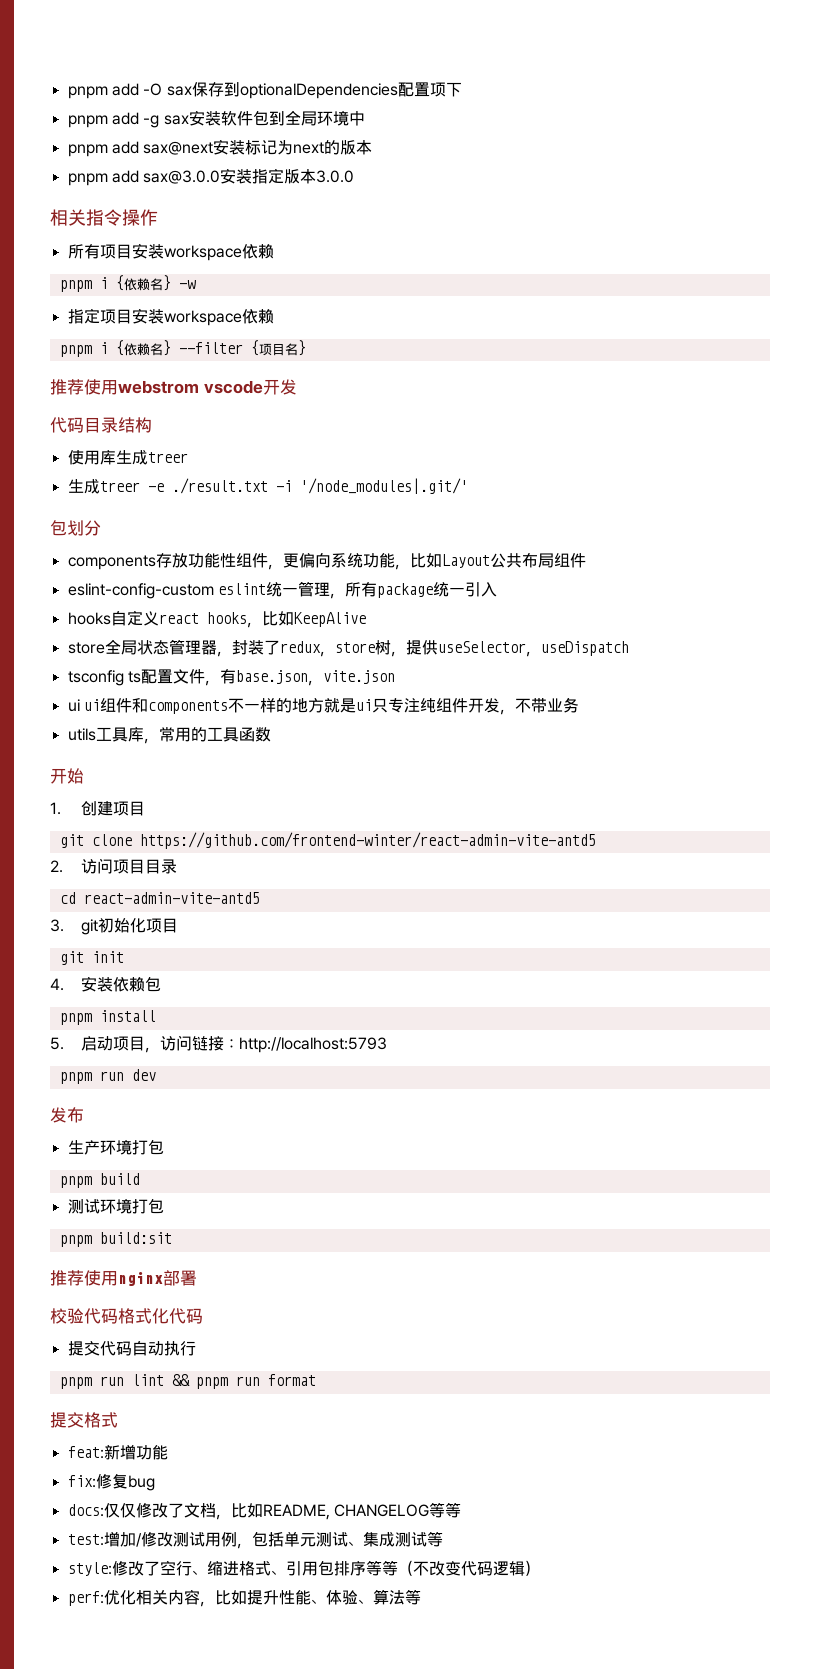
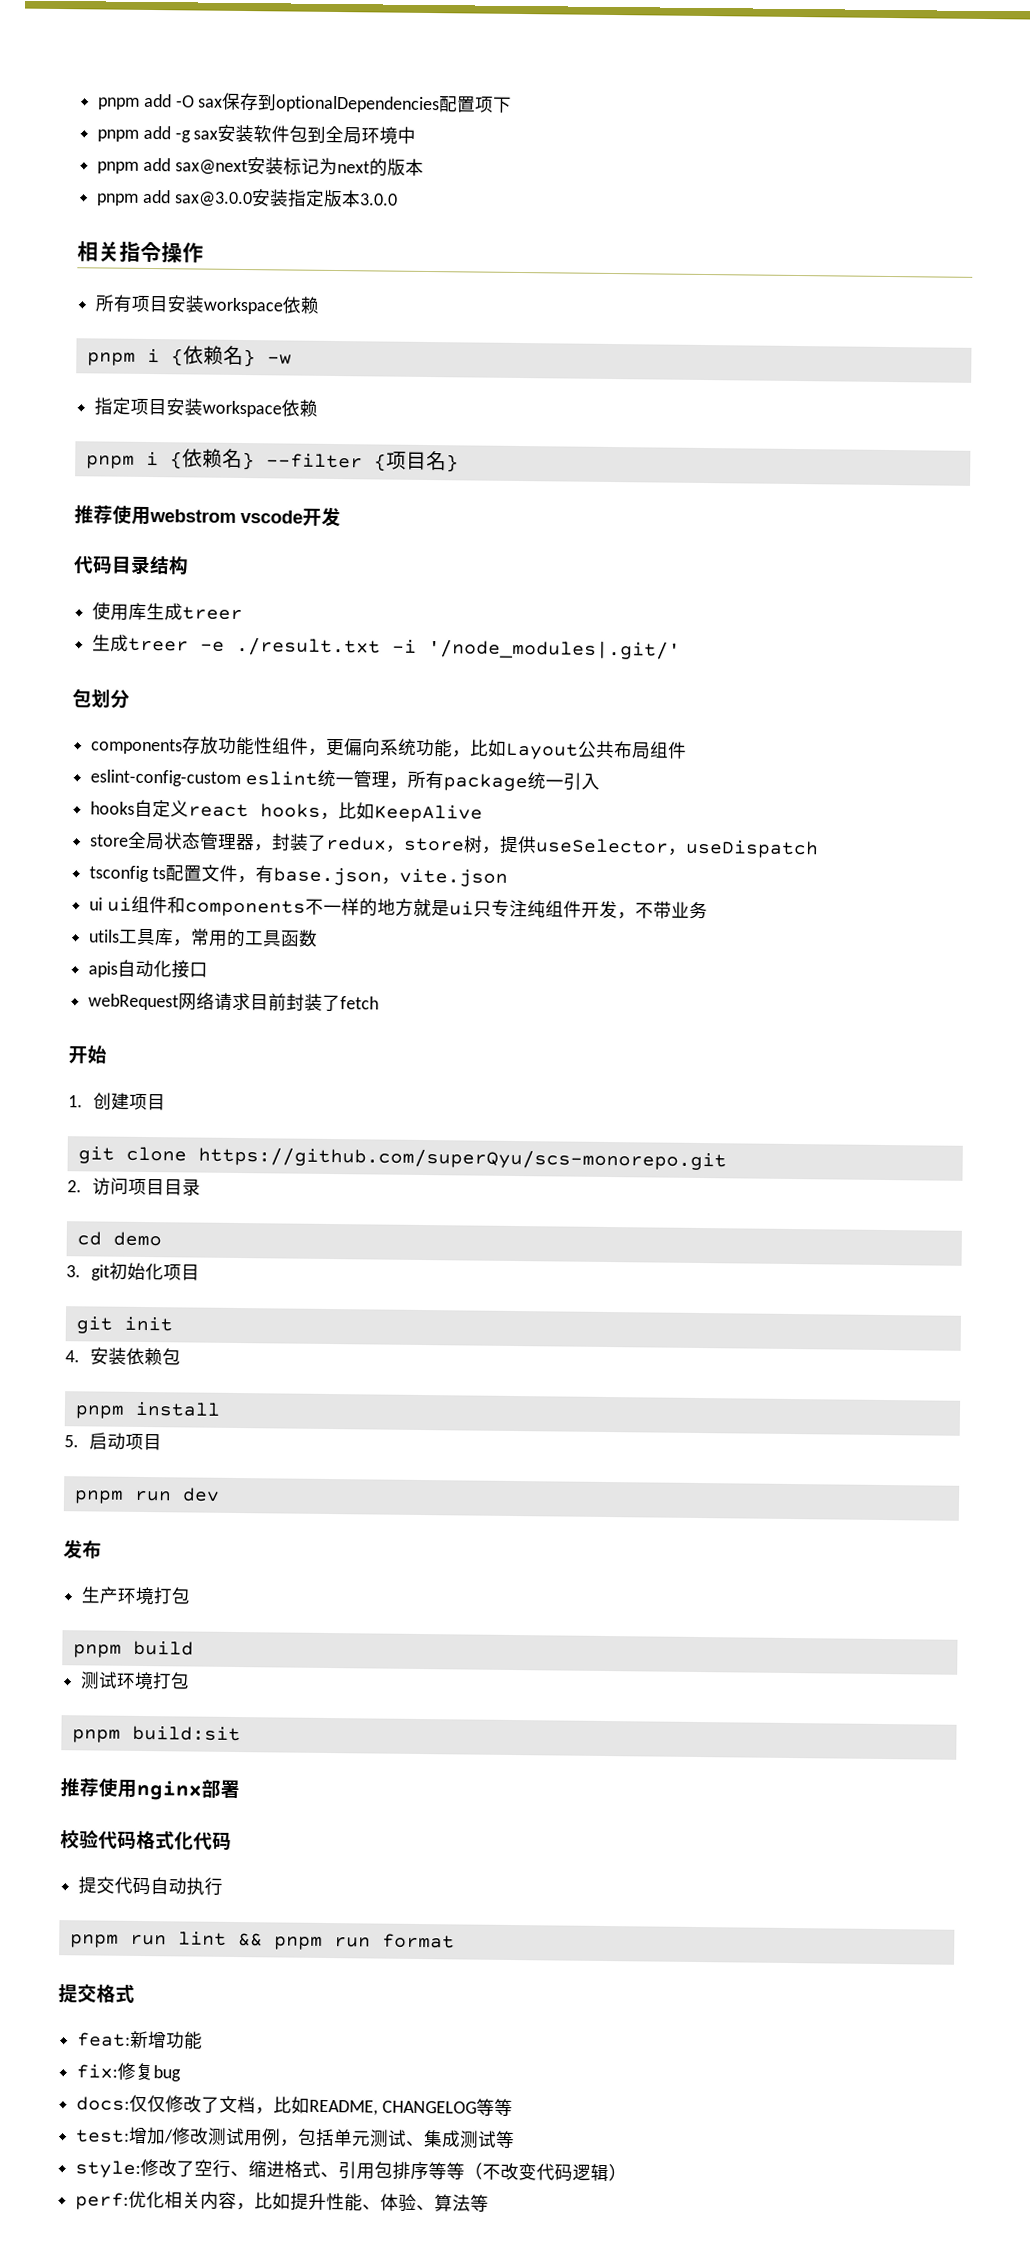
+ apis自动化接口
+ webRequest网络请求目前封装了fetch
- git clone https://github.com/frontend-winter/react-admin-vite-antd5
+ git clone https://github.com/superQyu/scs-monorepo.git
- cd react-admin-vite-antd5
+ cd demo
- 5.启动项目，访问链接：http://localhost:5793
+ 5.启动项目

